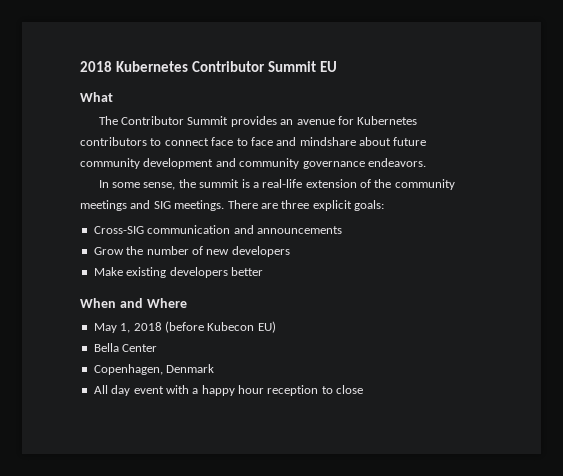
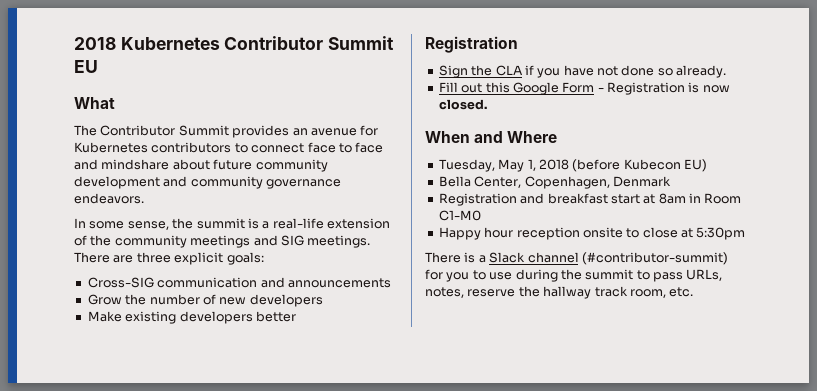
  Make existing developers better
+ Registration
+ Sign the CLA if you have not done so already.
+ Fill out this Google Form - Registration is now closed.
- May 1, 2018 (before Kubecon EU)
+ Tuesday, May 1, 2018 (before Kubecon EU)
- Bella Center
- Copenhagen, Denmark
+ Bella Center, Copenhagen, Denmark
- All day event with a happy hour reception to close
+ Registration and breakfast start at 8am in Room C1-M0
+ Happy hour reception onsite to close at 5:30pm
+ There is a Slack channel (#contributor-summit) for you to use during the summit to pass URLs, notes, reserve the hallway track room, etc.

